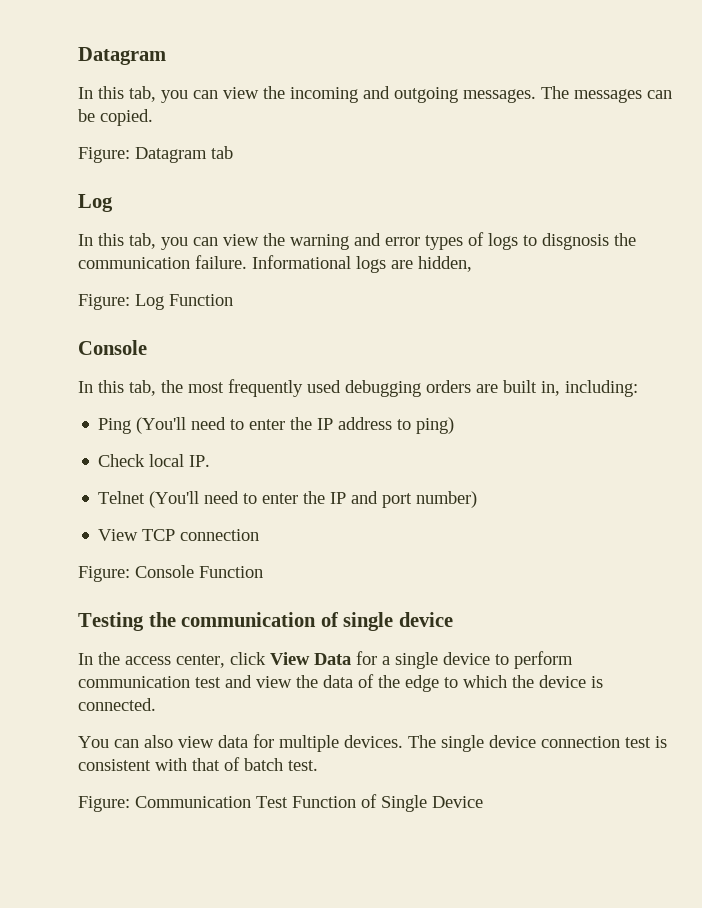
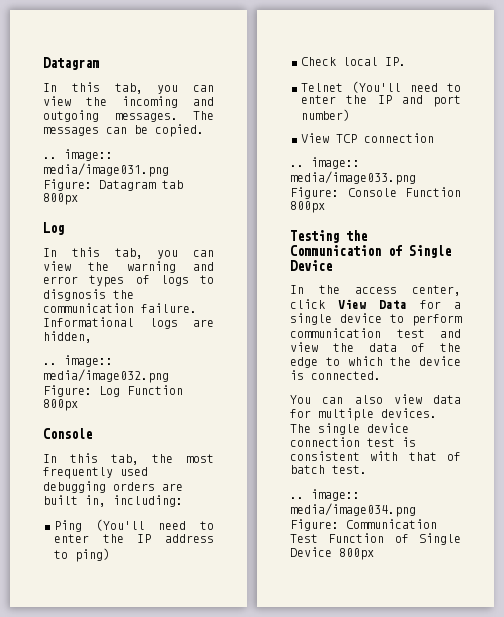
- Figure: Datagram tab
+ .. image:: media/image031.png Figure: Datagram tab 800px
- Figure: Log Function
+ .. image:: media/image032.png Figure: Log Function 800px
- Figure: Console Function
+ .. image:: media/image033.png Figure: Console Function 800px
- Testing the communication of single device
+ Testing the Communication of Single Device
- Figure: Communication Test Function of Single Device
+ .. image:: media/image034.png Figure: Communication Test Function of Single Device 800px

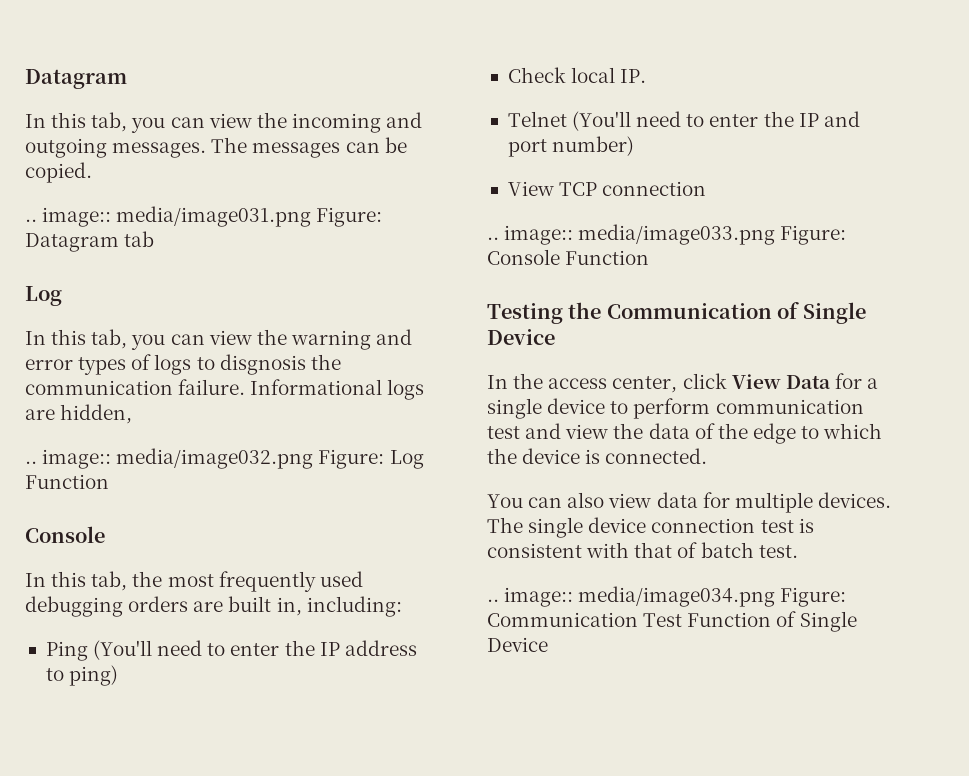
- .. image:: media/image031.png Figure: Datagram tab 800px
+ .. image:: media/image031.png Figure: Datagram tab
- .. image:: media/image032.png Figure: Log Function 800px
+ .. image:: media/image032.png Figure: Log Function
- .. image:: media/image033.png Figure: Console Function 800px
+ .. image:: media/image033.png Figure: Console Function
- .. image:: media/image034.png Figure: Communication Test Function of Single Device 800px
+ .. image:: media/image034.png Figure: Communication Test Function of Single Device

